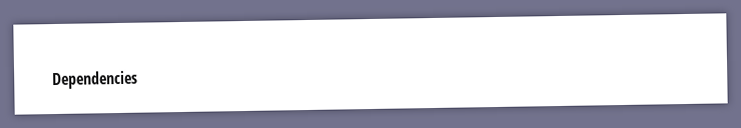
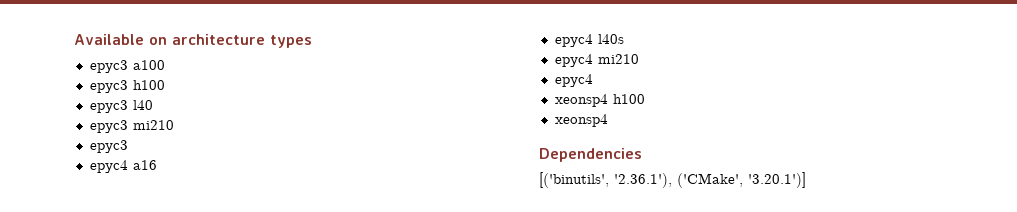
+ Available on architecture types
+ epyc3 a100
+ epyc3 h100
+ epyc3 l40
+ epyc3 mi210
+ epyc3
+ epyc4 a16
+ epyc4 l40s
+ epyc4 mi210
+ epyc4
+ xeonsp4 h100
+ xeonsp4
  Dependencies
+ [('binutils', '2.36.1'), ('CMake', '3.20.1')]

